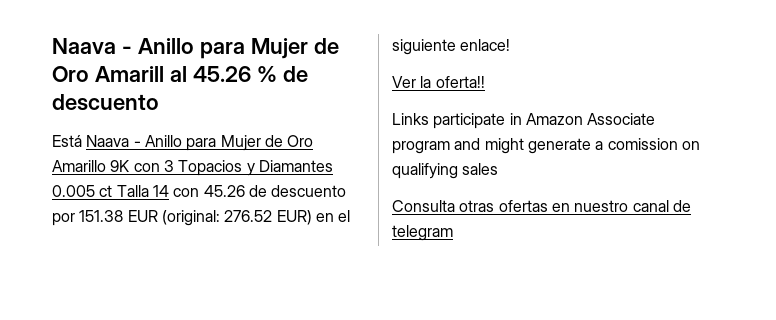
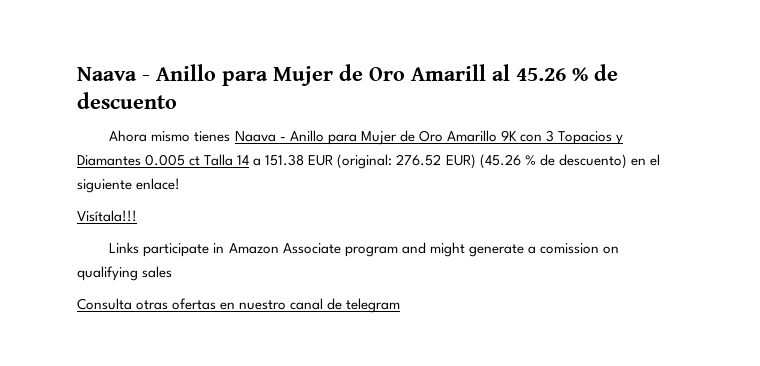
- Está Naava - Anillo para Mujer de Oro Amarillo 9K con 3 Topacios y Diamantes 0.005 ct Talla 14 con 45.26 de descuento por 151.38 EUR (original: 276.52 EUR) en el siguiente enlace!
+ Ahora mismo tienes Naava - Anillo para Mujer de Oro Amarillo 9K con 3 Topacios y Diamantes 0.005 ct Talla 14 a 151.38 EUR (original: 276.52 EUR) (45.26 % de descuento) en el siguiente enlace!
- Ver la oferta!!
+ Visítala!!!

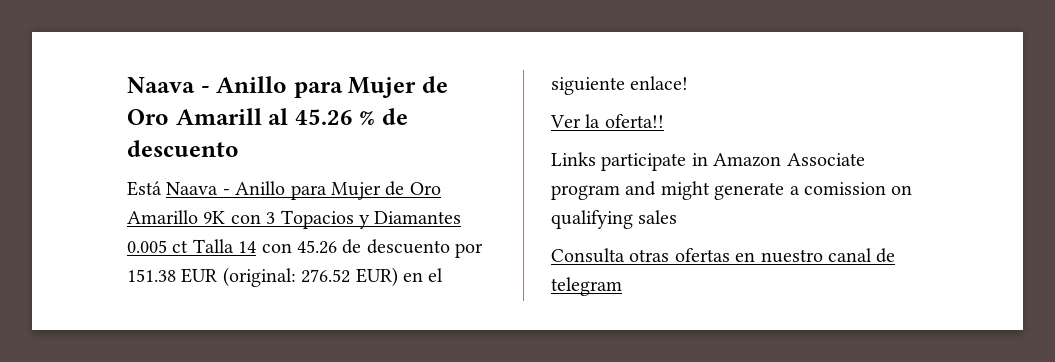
- Ahora mismo tienes Naava - Anillo para Mujer de Oro Amarillo 9K con 3 Topacios y Diamantes 0.005 ct Talla 14 a 151.38 EUR (original: 276.52 EUR) (45.26 % de descuento) en el siguiente enlace!
+ Está Naava - Anillo para Mujer de Oro Amarillo 9K con 3 Topacios y Diamantes 0.005 ct Talla 14 con 45.26 de descuento por 151.38 EUR (original: 276.52 EUR) en el siguiente enlace!
- Visítala!!!
+ Ver la oferta!!

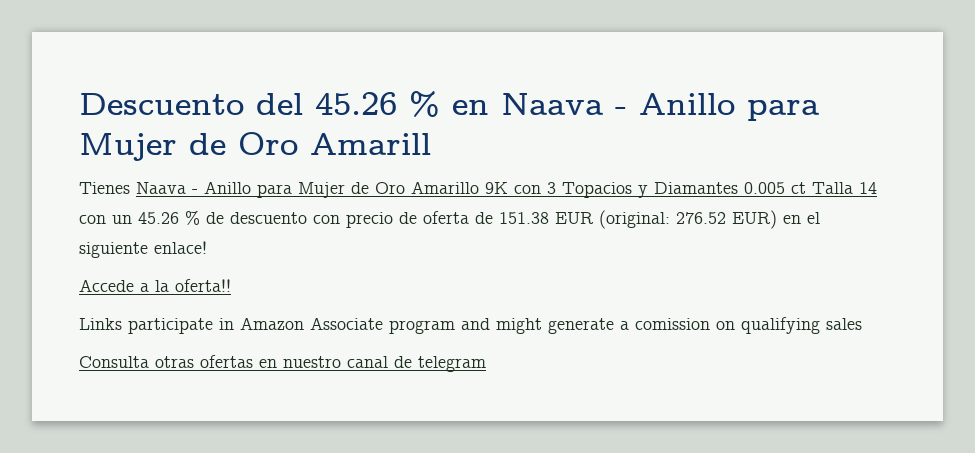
- Naava - Anillo para Mujer de Oro Amarill al 45.26 % de descuento
- Está Naava - Anillo para Mujer de Oro Amarillo 9K con 3 Topacios y Diamantes 0.005 ct Talla 14 con 45.26 de descuento por 151.38 EUR (original: 276.52 EUR) en el siguiente enlace!
+ Descuento del 45.26 % en Naava - Anillo para Mujer de Oro Amarill
+ Tienes Naava - Anillo para Mujer de Oro Amarillo 9K con 3 Topacios y Diamantes 0.005 ct Talla 14 con un 45.26 % de descuento con precio de oferta de 151.38 EUR (original: 276.52 EUR) en el siguiente enlace!
- Ver la oferta!!
+ Accede a la oferta!!

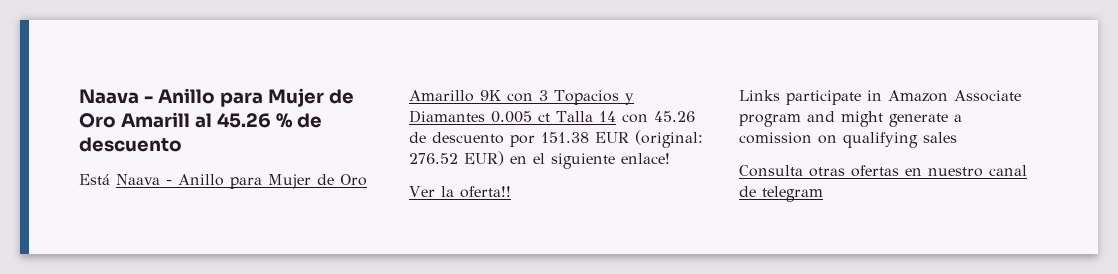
- Descuento del 45.26 % en Naava - Anillo para Mujer de Oro Amarill
- Tienes Naava - Anillo para Mujer de Oro Amarillo 9K con 3 Topacios y Diamantes 0.005 ct Talla 14 con un 45.26 % de descuento con precio de oferta de 151.38 EUR (original: 276.52 EUR) en el siguiente enlace!
+ Naava - Anillo para Mujer de Oro Amarill al 45.26 % de descuento
+ Está Naava - Anillo para Mujer de Oro Amarillo 9K con 3 Topacios y Diamantes 0.005 ct Talla 14 con 45.26 de descuento por 151.38 EUR (original: 276.52 EUR) en el siguiente enlace!
- Accede a la oferta!!
+ Ver la oferta!!

